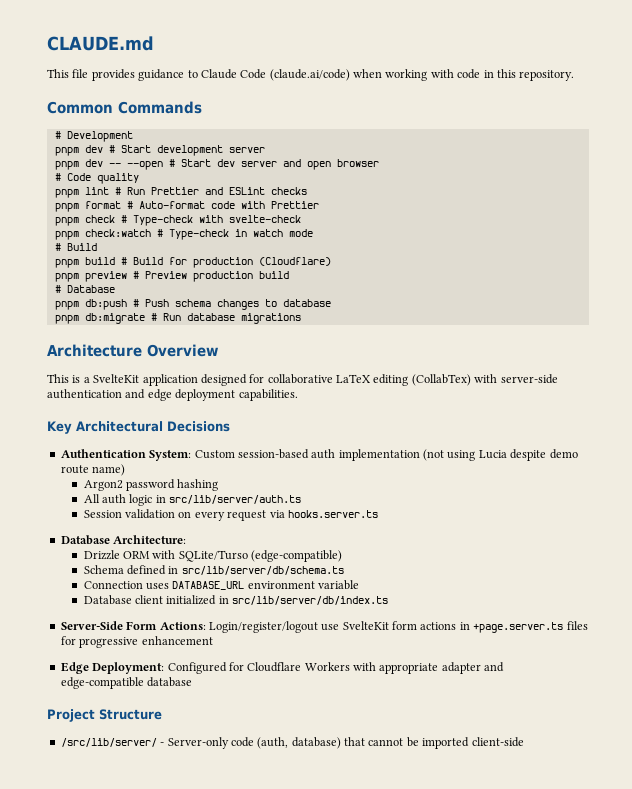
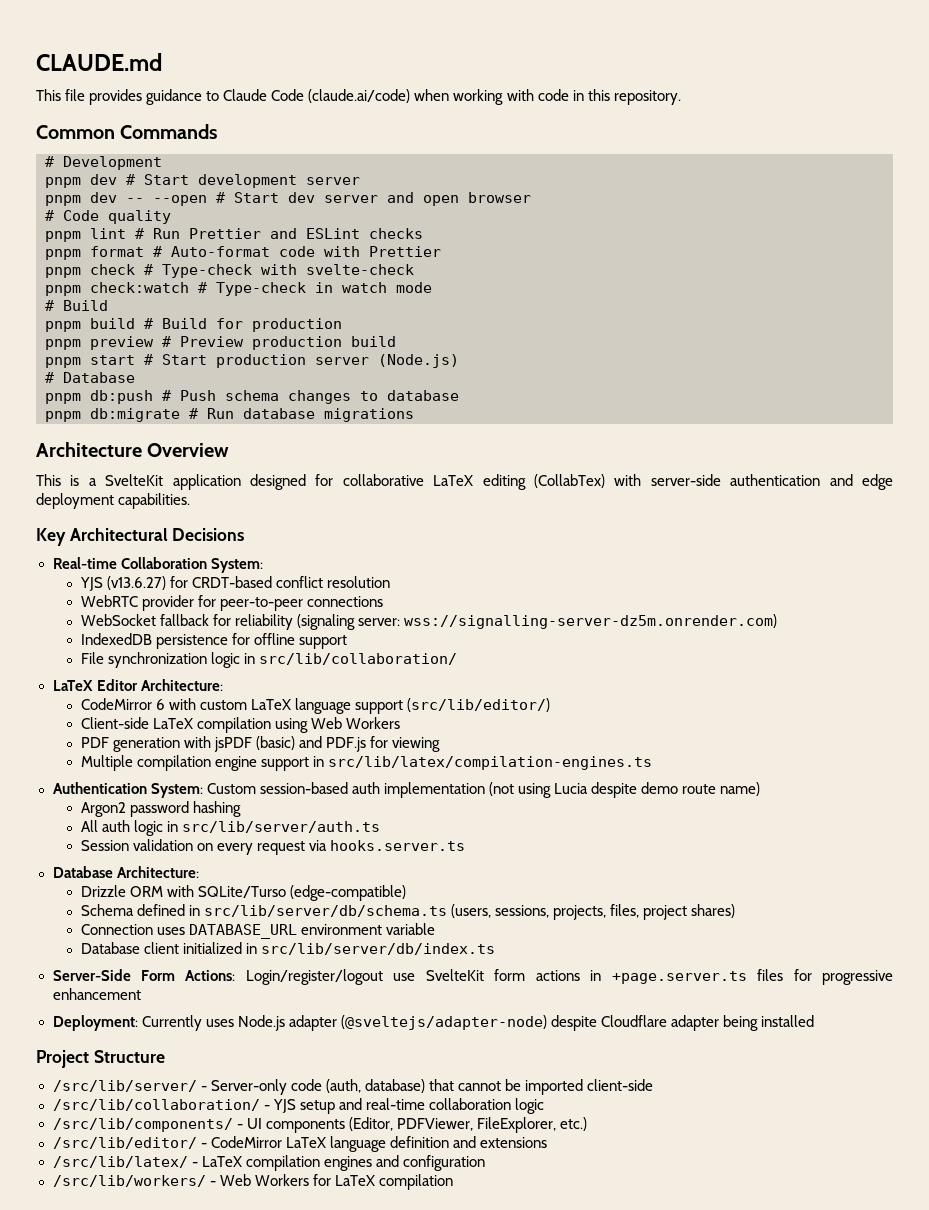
- pnpm build # Build for production (Cloudflare)
+ pnpm build # Build for production
+ pnpm start # Start production server (Node.js)
+ Real-time Collaboration System:
+ YJS (v13.6.27) for CRDT-based conflict resolution
+ WebRTC provider for peer-to-peer connections
+ WebSocket fallback for reliability (signaling server: wss://signalling-server-dz5m.onrender.com)
+ IndexedDB persistence for offline support
+ File synchronization logic in src/lib/collaboration/
+ LaTeX Editor Architecture:
+ CodeMirror 6 with custom LaTeX language support (src/lib/editor/)
+ Client-side LaTeX compilation using Web Workers
+ PDF generation with jsPDF (basic) and PDF.js for viewing
+ Multiple compilation engine support in src/lib/latex/compilation-engines.ts
- Schema defined in src/lib/server/db/schema.ts
+ Schema defined in src/lib/server/db/schema.ts (users, sessions, projects, files, project shares)
- Edge Deployment: Configured for Cloudflare Workers with appropriate adapter and edge-compatible database
+ Deployment: Currently uses Node.js adapter (@sveltejs/adapter-node) despite Cloudflare adapter being installed
+ /src/lib/collaboration/ - YJS setup and real-time collaboration logic
+ /src/lib/components/ - UI components (Editor, PDFViewer, FileExplorer, etc.)
+ /src/lib/editor/ - CodeMirror LaTeX language definition and extensions
+ /src/lib/latex/ - LaTeX compilation engines and configuration
+ /src/lib/workers/ - Web Workers for LaTeX compilation

